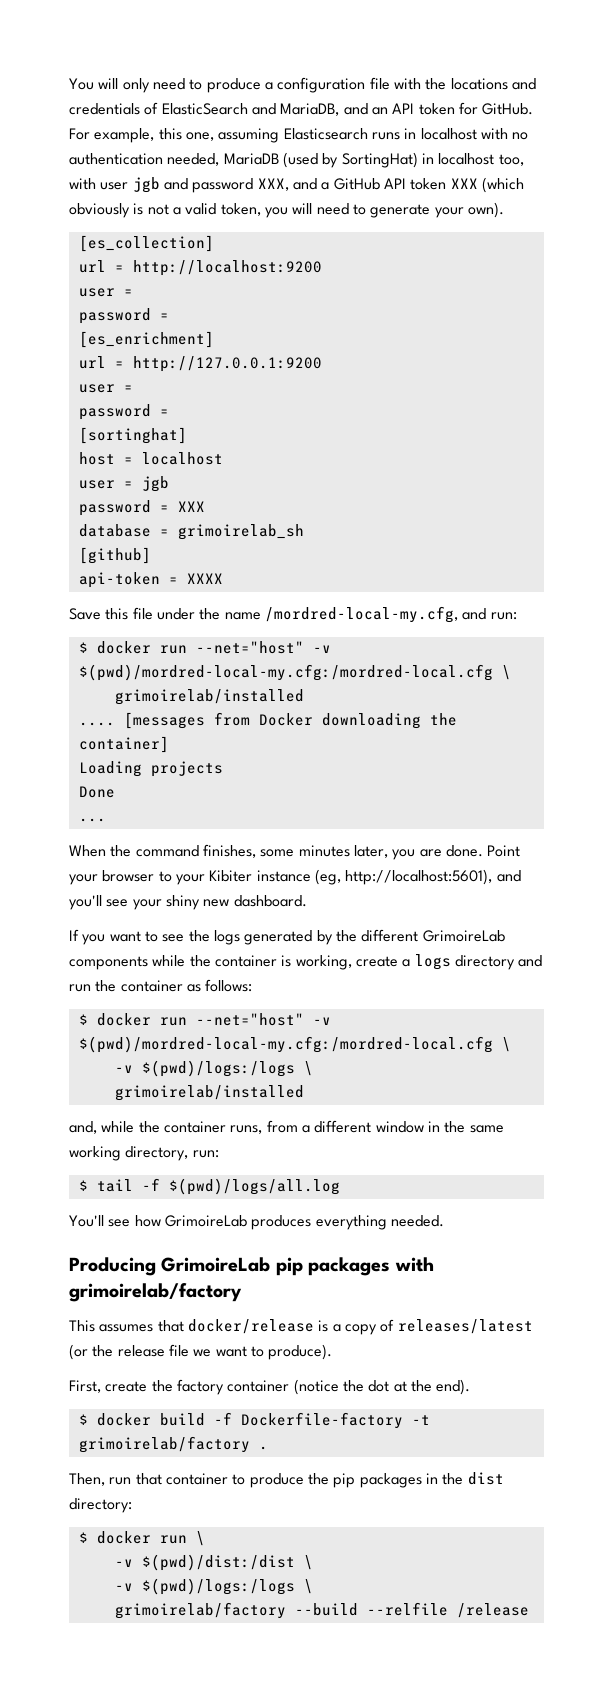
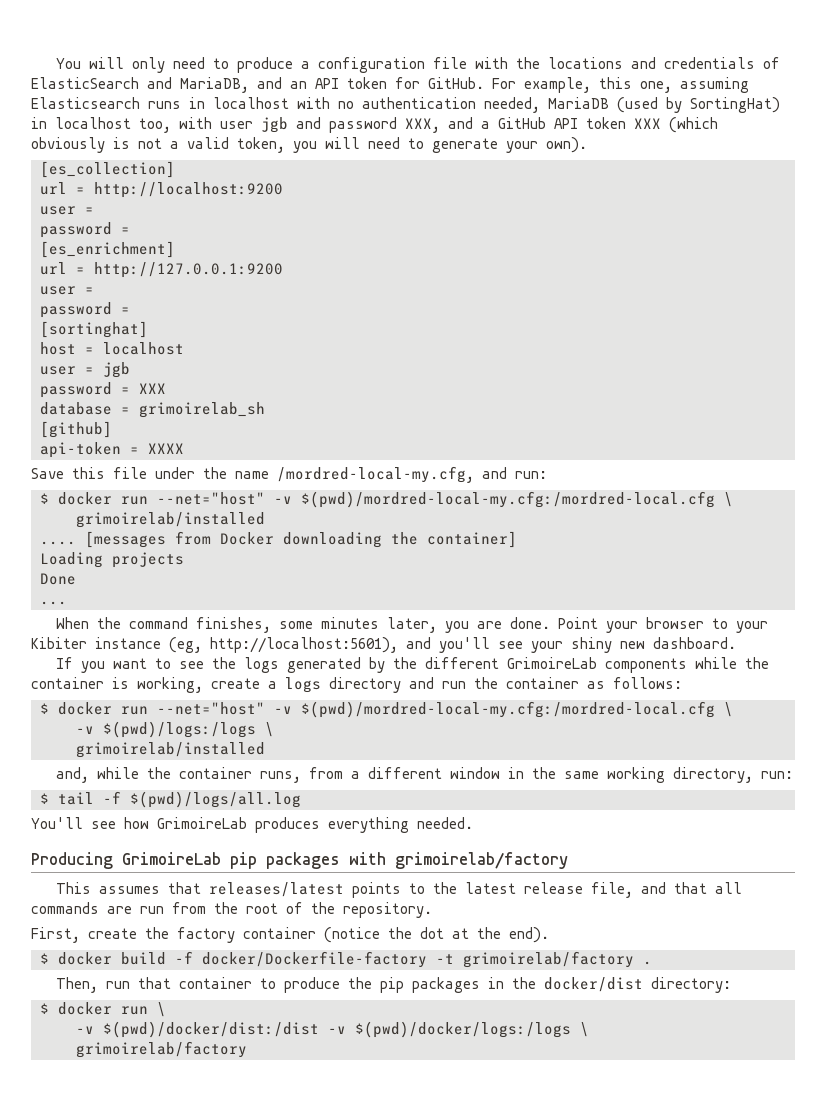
- This assumes that docker/release is a copy of releases/latest (or the release file we want to produce).
+ This assumes that releases/latest points to the latest release file, and that all commands are run from the root of the repository.
- $ docker build -f Dockerfile-factory -t grimoirelab/factory .
+ $ docker build -f docker/Dockerfile-factory -t grimoirelab/factory .
- Then, run that container to produce the pip packages in the dist directory:
+ Then, run that container to produce the pip packages in the docker/dist directory:
- -v $(pwd)/dist:/dist \
- -v $(pwd)/logs:/logs \
- grimoirelab/factory --build --relfile /release
+ -v $(pwd)/docker/dist:/dist -v $(pwd)/docker/logs:/logs \
+ grimoirelab/factory

